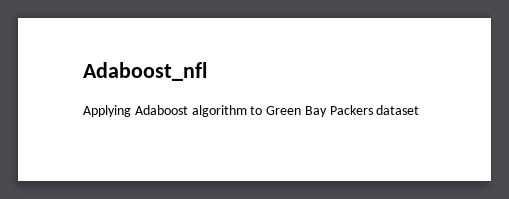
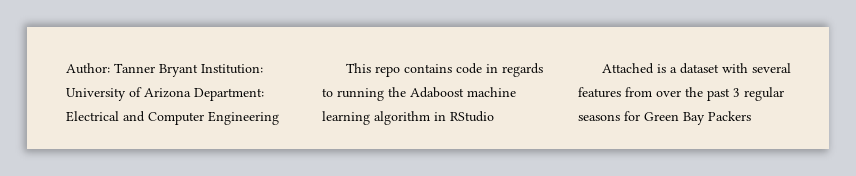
- Adaboost_nfl
- Applying Adaboost algorithm to Green Bay Packers dataset
+ Author: Tanner Bryant Institution: University of Arizona Department: Electrical and Computer Engineering
+ This repo contains code in regards to running the Adaboost machine learning algorithm in RStudio
+ Attached is a dataset with several features from over the past 3 regular seasons for Green Bay Packers

